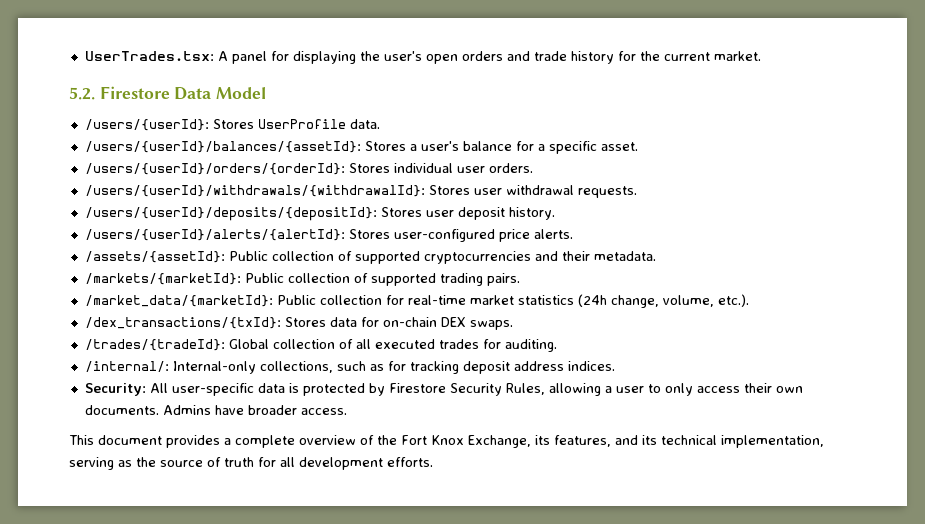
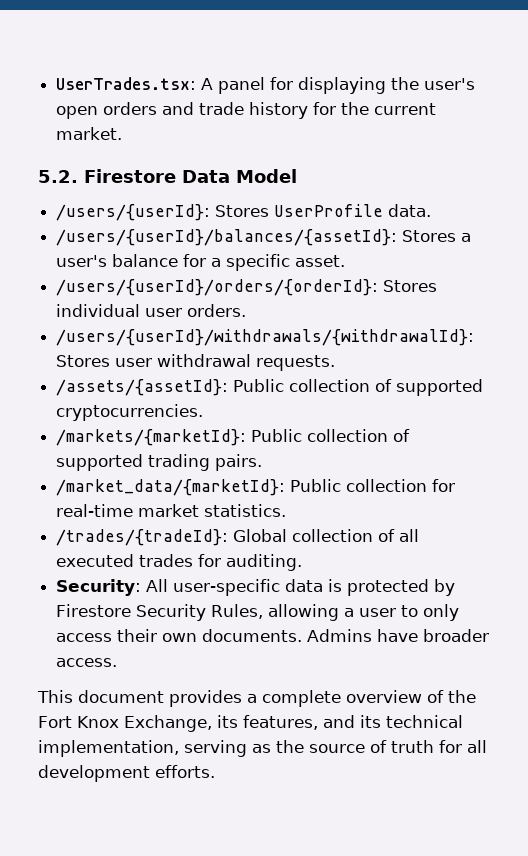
- /users/{userId}/deposits/{depositId}: Stores user deposit history.
- /users/{userId}/alerts/{alertId}: Stores user-configured price alerts.
- /assets/{assetId}: Public collection of supported cryptocurrencies and their metadata.
+ /assets/{assetId}: Public collection of supported cryptocurrencies.
- /market_data/{marketId}: Public collection for real-time market statistics (24h change, volume, etc.).
- /dex_transactions/{txId}: Stores data for on-chain DEX swaps.
+ /market_data/{marketId}: Public collection for real-time market statistics.
- /internal/: Internal-only collections, such as for tracking deposit address indices.

